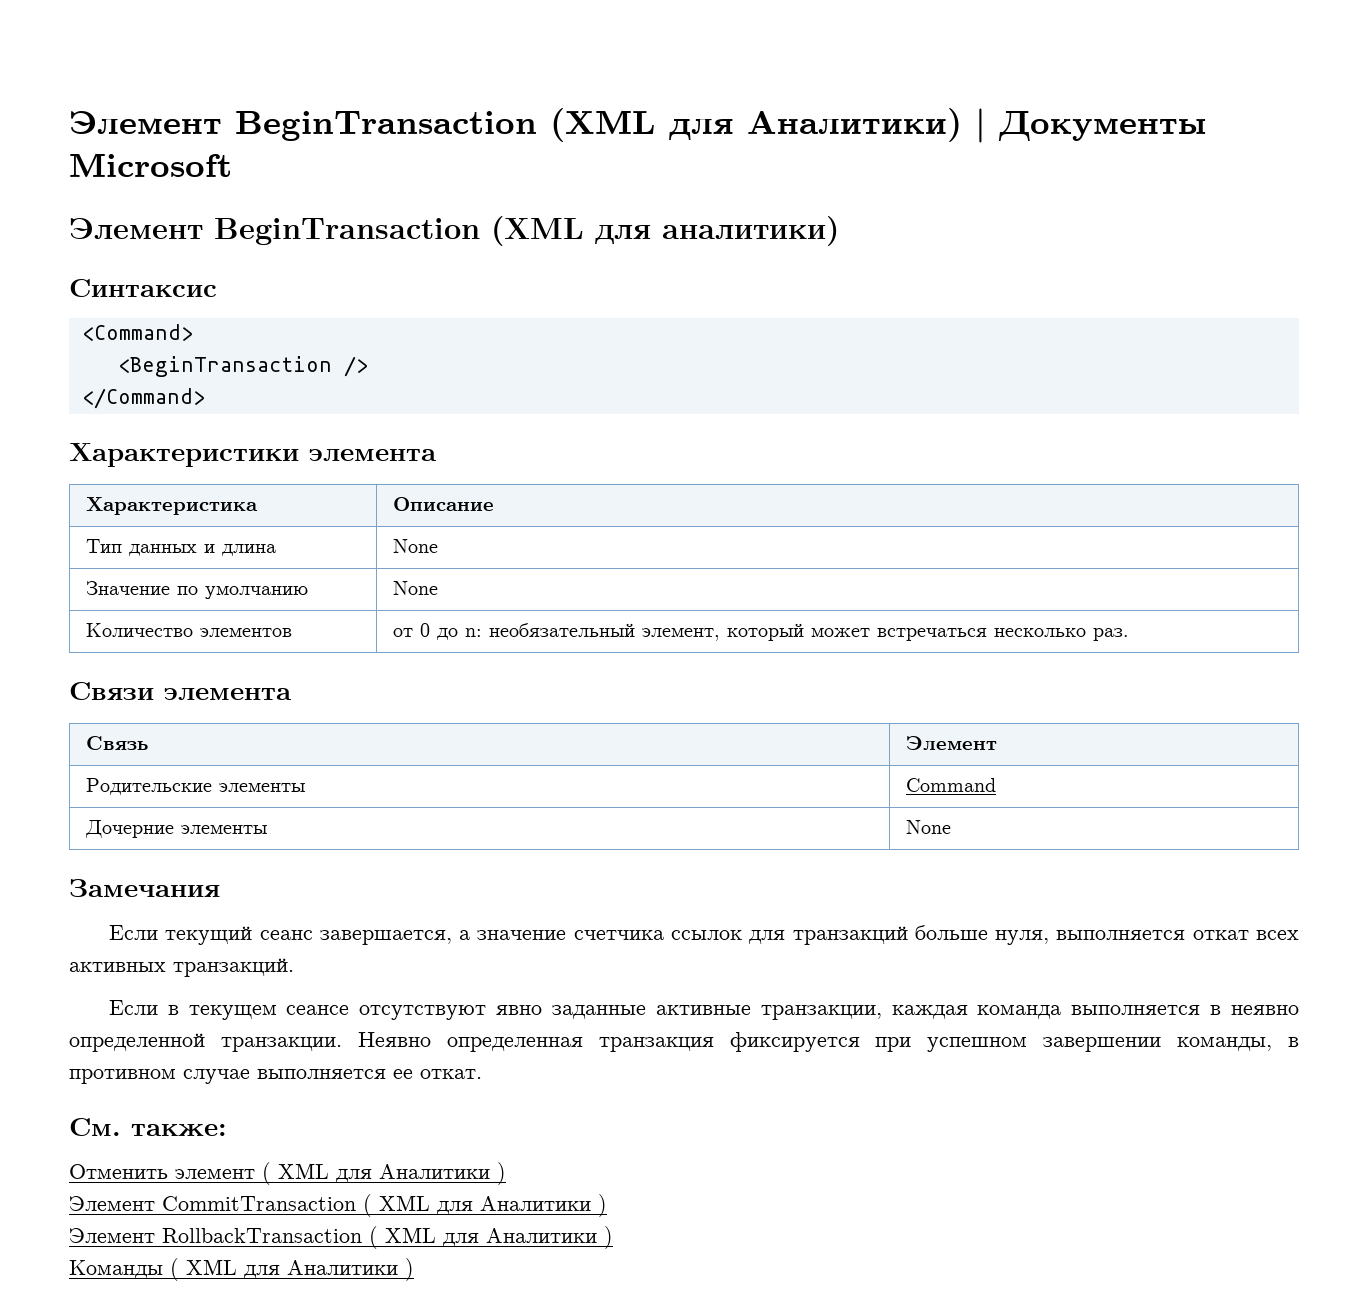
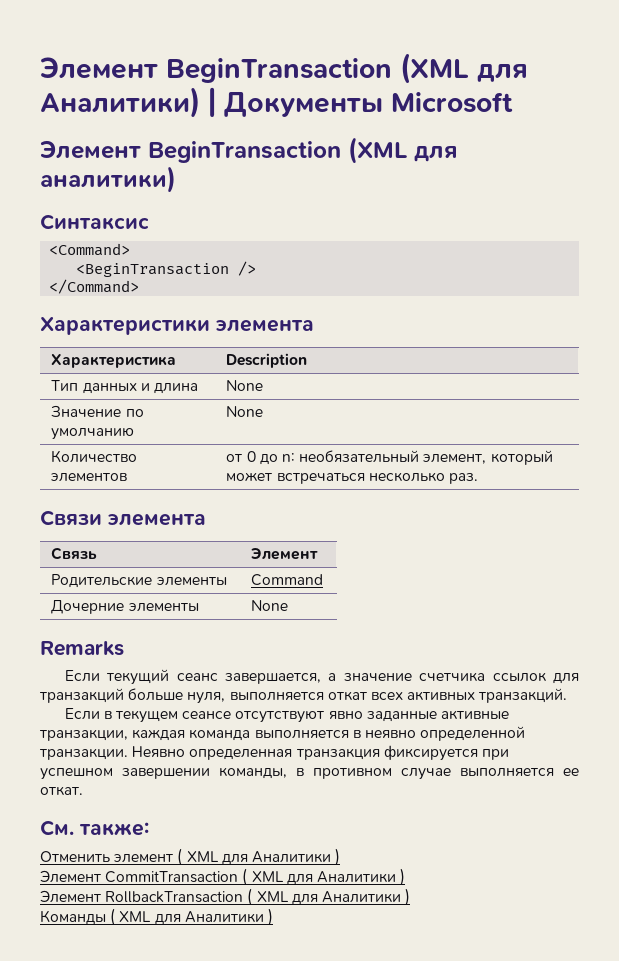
- Характеристика | Описание
+ Характеристика | Description
- Замечания
+ Remarks

